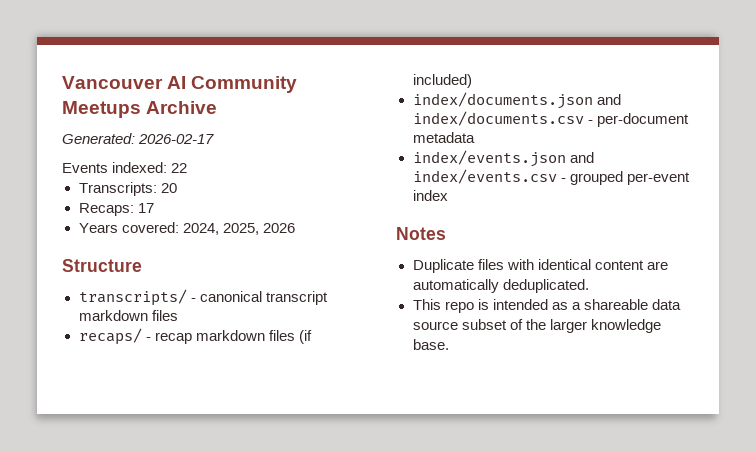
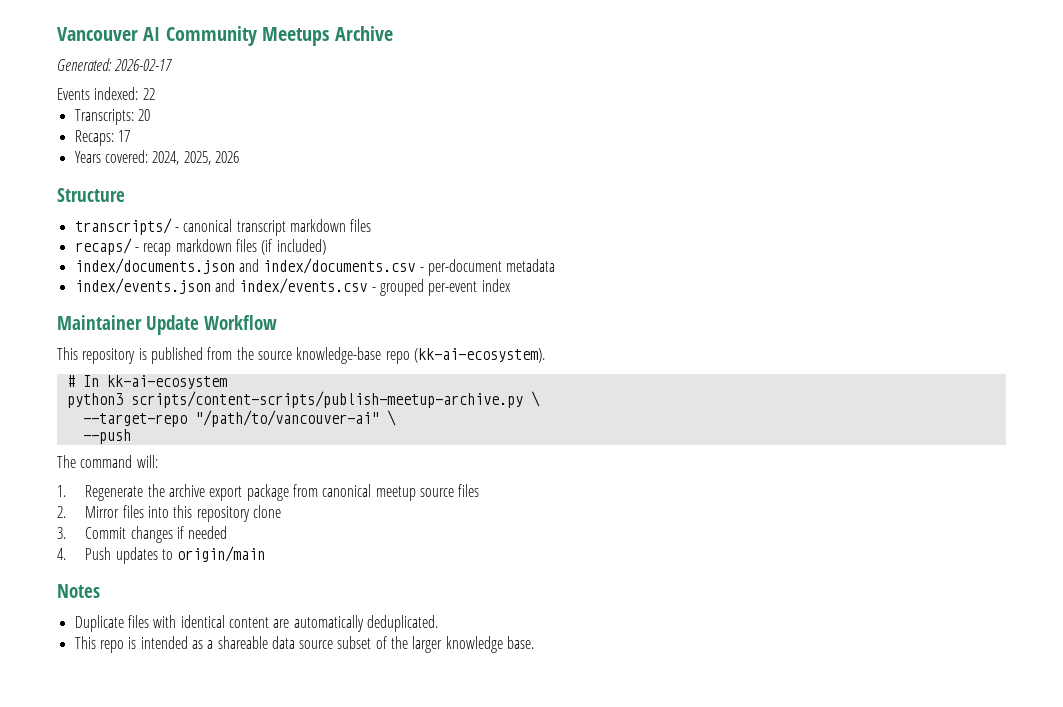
+ Maintainer Update Workflow
+ This repository is published from the source knowledge-base repo (kk-ai-ecosystem).
+ # In kk-ai-ecosystem
+ python3 scripts/content-scripts/publish-meetup-archive.py \
+ --target-repo "/path/to/vancouver-ai" \
+ --push
+ The command will:
+ 1. Regenerate the archive export package from canonical meetup source files
+ 2. Mirror files into this repository clone
+ 3. Commit changes if needed
+ 4. Push updates to origin/main

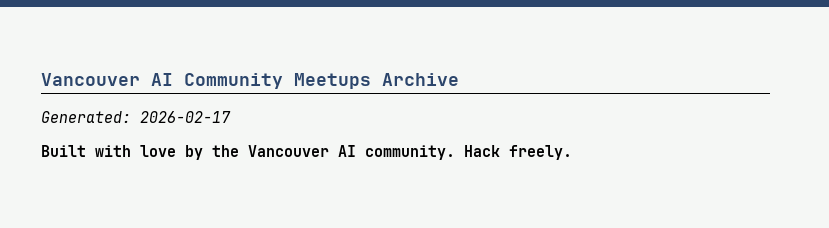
- Events indexed: 22
- Transcripts: 20
- Recaps: 17
- Years covered: 2024, 2025, 2026
- Structure
- transcripts/ - canonical transcript markdown files
- recaps/ - recap markdown files (if included)
- index/documents.json and index/documents.csv - per-document metadata
- index/events.json and index/events.csv - grouped per-event index
- Maintainer Update Workflow
- This repository is published from the source knowledge-base repo (kk-ai-ecosystem).
- # In kk-ai-ecosystem
- python3 scripts/content-scripts/publish-meetup-archive.py \
- --target-repo "/path/to/vancouver-ai" \
- --push
- The command will:
- 1. Regenerate the archive export package from canonical meetup source files
- 2. Mirror files into this repository clone
- 3. Commit changes if needed
- 4. Push updates to origin/main
- Notes
- Duplicate files with identical content are automatically deduplicated.
- This repo is intended as a shareable data source subset of the larger knowledge base.
+ Built with love by the Vancouver AI community. Hack freely.

